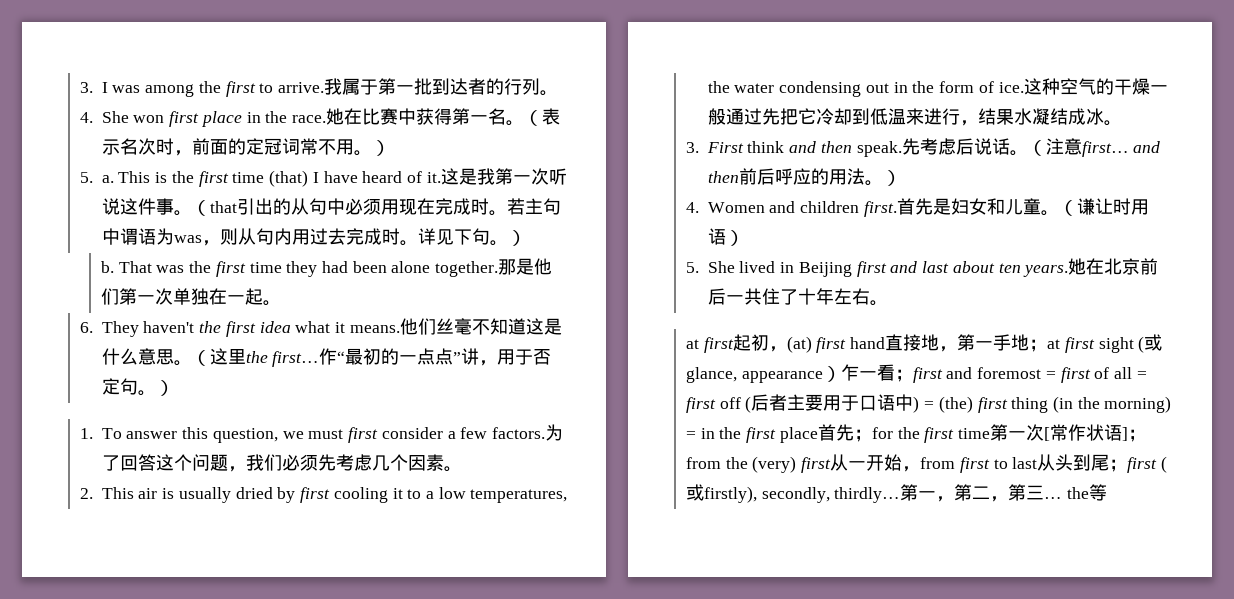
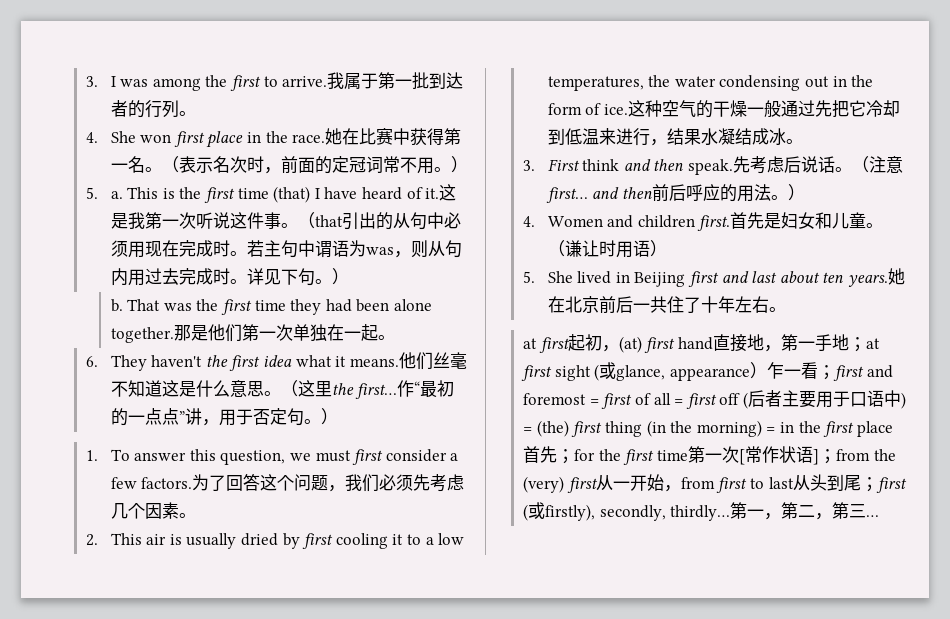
- 第一，第二，第三… the等
+ 第一，第二，第三…

